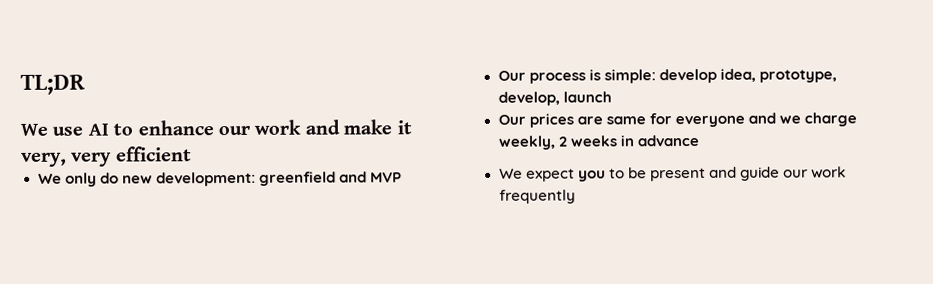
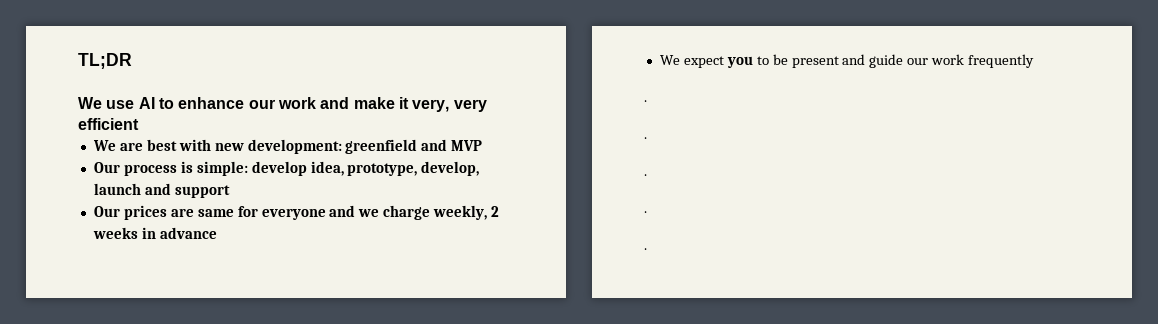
- We only do new development: greenfield and MVP
+ We are best with new development: greenfield and MVP
- Our process is simple: develop idea, prototype, develop, launch
+ Our process is simple: develop idea, prototype, develop, launch and support
  We expect you to be present and guide our work frequently
+ .
+ .
+ .
+ .
+ .

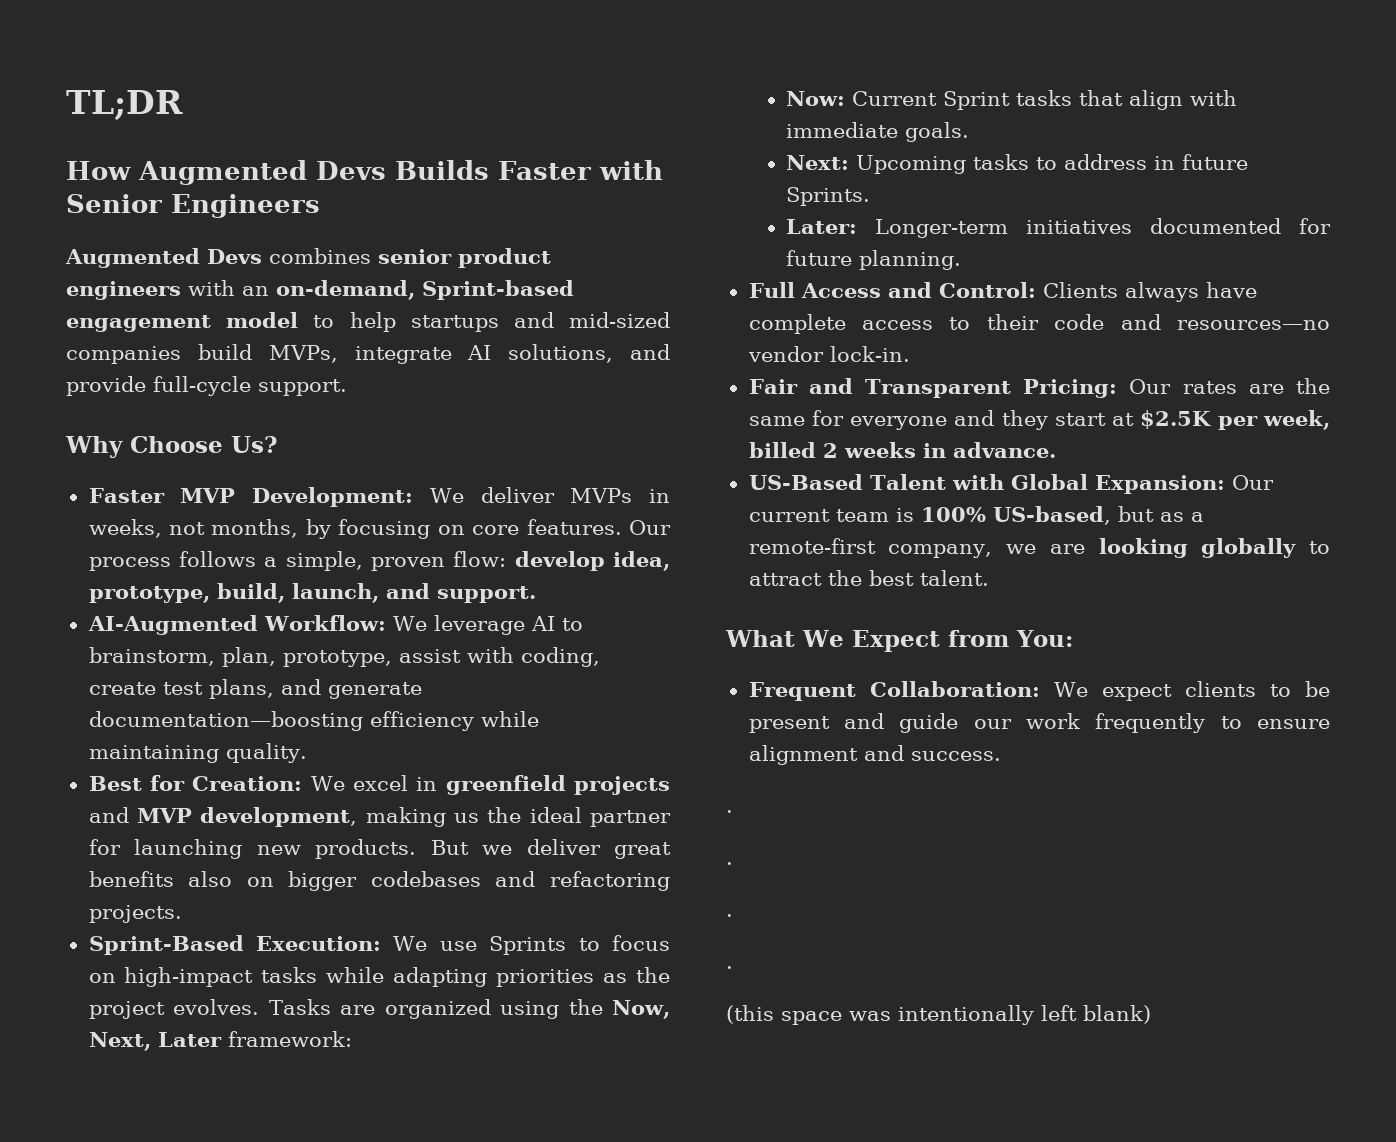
- We use AI to enhance our work and make it very, very efficient
- We are best with new development: greenfield and MVP
- Our process is simple: develop idea, prototype, develop, launch and support
- Our prices are same for everyone and we charge weekly, 2 weeks in advance
- We expect you to be present and guide our work frequently
+ How Augmented Devs Builds Faster with Senior Engineers
+ Augmented Devs combines senior product engineers with an on-demand, Sprint-based engagement model to help startups and mid-sized companies build MVPs, integrate AI solutions, and provide full-cycle support.
+ Why Choose Us?
+ Faster MVP Development: We deliver MVPs in weeks, not months, by focusing on core features. Our process follows a simple, proven flow: develop idea, prototype, build, launch, and support.
+ AI-Augmented Workflow: We leverage AI to brainstorm, plan, prototype, assist with coding, create test plans, and generate documentation—boosting efficiency while maintaining quality.
+ Best for Creation: We excel in greenfield projects and MVP development, making us the ideal partner for launching new products. But we deliver great benefits also on bigger codebases and refactoring projects.
+ Sprint-Based Execution: We use Sprints to focus on high-impact tasks while adapting priorities as the project evolves. Tasks are organized using the Now, Next, Later framework:
+ Now: Current Sprint tasks that align with immediate goals.
+ Next: Upcoming tasks to address in future Sprints.
+ Later: Longer-term initiatives documented for future planning.
+ Full Access and Control: Clients always have complete access to their code and resources—no vendor lock-in.
+ Fair and Transparent Pricing: Our rates are the same for everyone and they start at $2.5K per week, billed 2 weeks in advance.
+ US-Based Talent with Global Expansion: Our current team is 100% US-based, but as a remote-first company, we are looking globally to attract the best talent.
+ What We Expect from You:
+ Frequent Collaboration: We expect clients to be present and guide our work frequently to ensure alignment and success.
  .
  .
- .
+ (this space was intentionally left blank)

